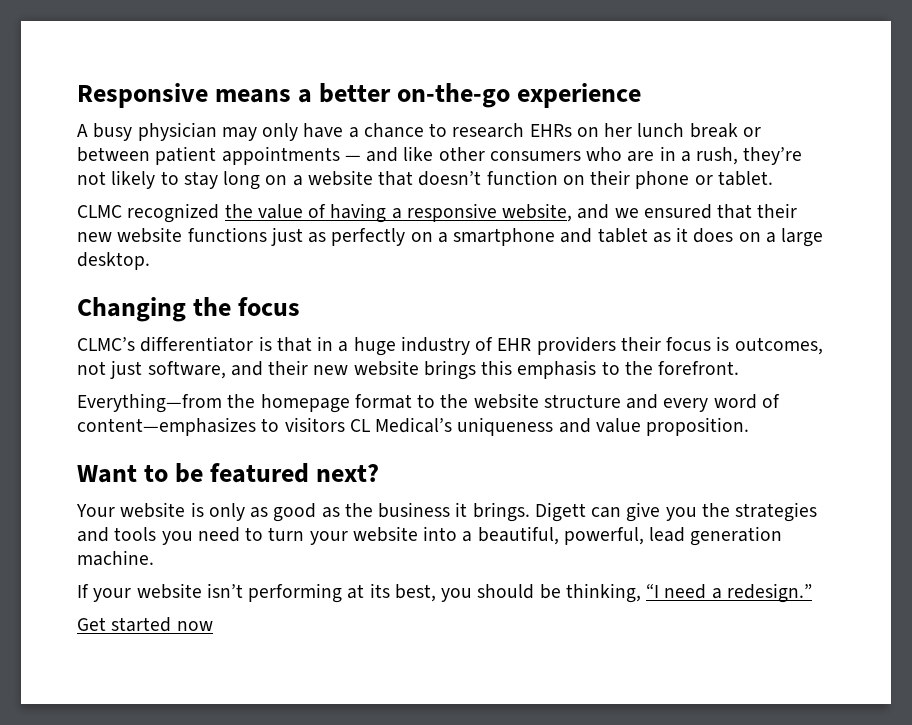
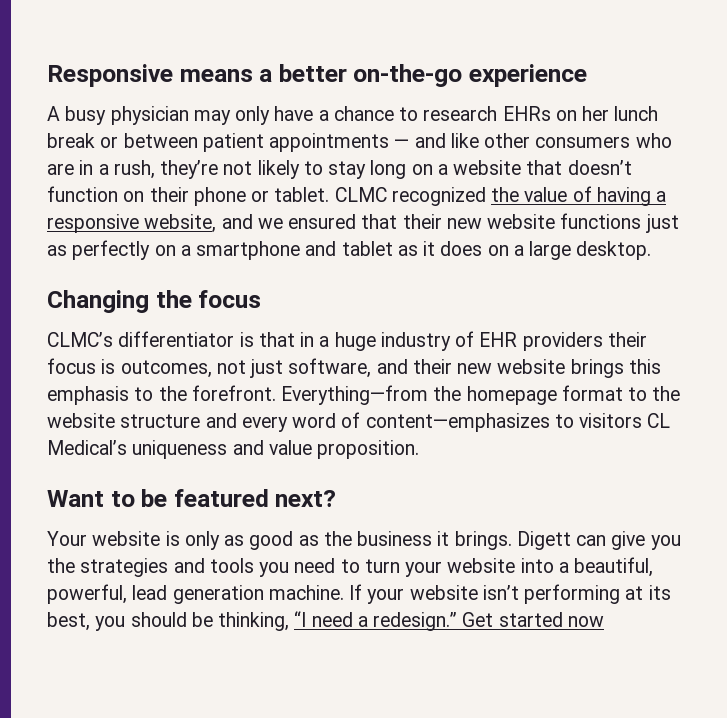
- A busy physician may only have a chance to research EHRs on her lunch break or between patient appointments — and like other consumers who are in a rush, they’re not likely to stay long on a website that doesn’t function on their phone or tablet.
- CLMC recognized the value of having a responsive website, and we ensured that their new website functions just as perfectly on a smartphone and tablet as it does on a large desktop.
+ A busy physician may only have a chance to research EHRs on her lunch break or between patient appointments — and like other consumers who are in a rush, they’re not likely to stay long on a website that doesn’t function on their phone or tablet. CLMC recognized the value of having a responsive website, and we ensured that their new website functions just as perfectly on a smartphone and tablet as it does on a large desktop.
- CLMC’s differentiator is that in a huge industry of EHR providers their focus is outcomes, not just software, and their new website brings this emphasis to the forefront.
- Everything—from the homepage format to the website structure and every word of content—emphasizes to visitors CL Medical’s uniqueness and value proposition.
+ CLMC’s differentiator is that in a huge industry of EHR providers their focus is outcomes, not just software, and their new website brings this emphasis to the forefront. Everything—from the homepage format to the website structure and every word of content—emphasizes to visitors CL Medical’s uniqueness and value proposition.
- Digett can give you the strategies and tools you need to turn your website into a beautiful, powerful, lead generation machine.
- If your website isn’t performing at its best, you should be thinking, “I need a redesign.”
- Get started now
+ Digett can give you the strategies and tools you need to turn your website into a beautiful, powerful, lead generation machine. If your website isn’t performing at its best, you should be thinking, “I need a redesign.” Get started now

